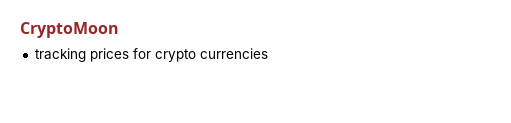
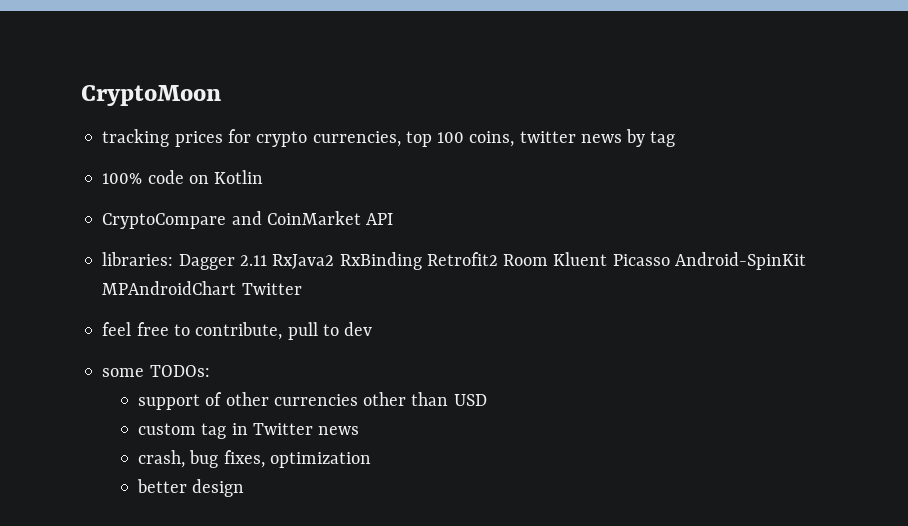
- tracking prices for crypto currencies
+ tracking prices for crypto currencies, top 100 coins, twitter news by tag
+ 100% code on Kotlin
+ CryptoCompare and CoinMarket API
+ libraries: Dagger 2.11 RxJava2 RxBinding Retrofit2 Room Kluent Picasso Android-SpinKit MPAndroidChart Twitter
+ feel free to contribute, pull to dev
+ some TODOs:
+ support of other currencies other than USD
+ custom tag in Twitter news
+ crash, bug fixes, optimization
+ better design

